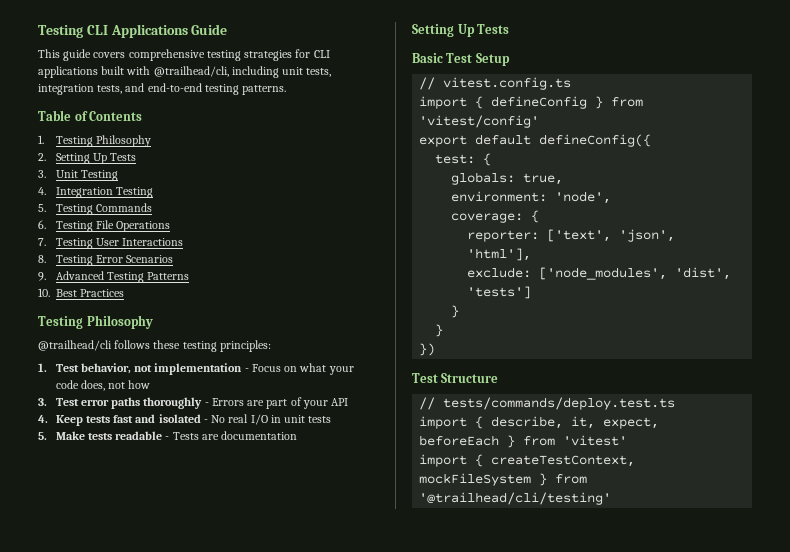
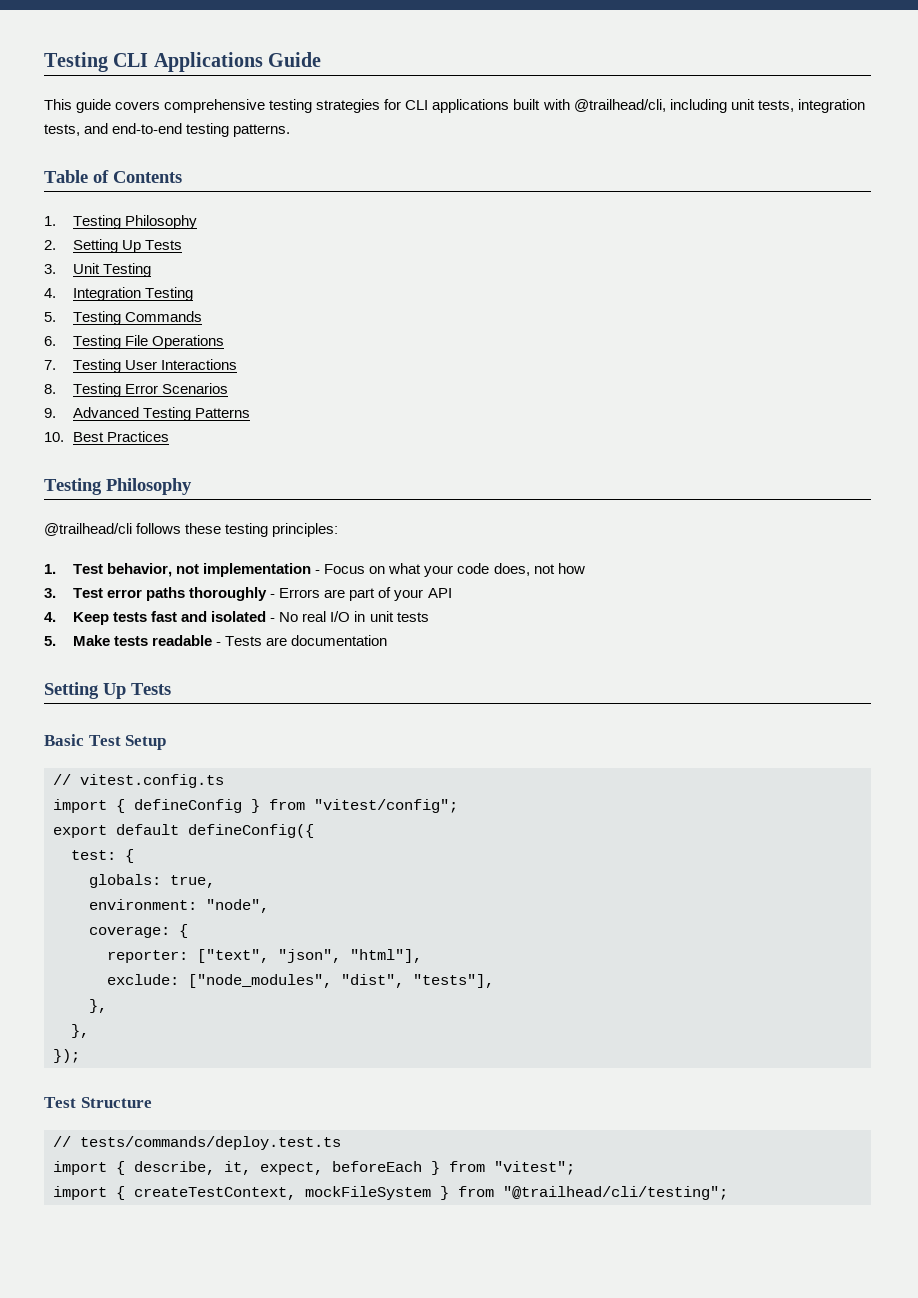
- import { defineConfig } from 'vitest/config'
+ import { defineConfig } from "vitest/config";
- environment: 'node',
+ environment: "node",
- reporter: ['text', 'json', 'html'],
- exclude: ['node_modules', 'dist', 'tests']
- }
- }
- })
+ reporter: ["text", "json", "html"],
+ exclude: ["node_modules", "dist", "tests"],
+ },
+ },
+ });
- import { describe, it, expect, beforeEach } from 'vitest'
+ import { describe, it, expect, beforeEach } from "vitest";
- import { createTestContext, mockFileSystem } from '@trailhead/cli/testing'
+ import { createTestContext, mockFileSystem } from "@trailhead/cli/testing";

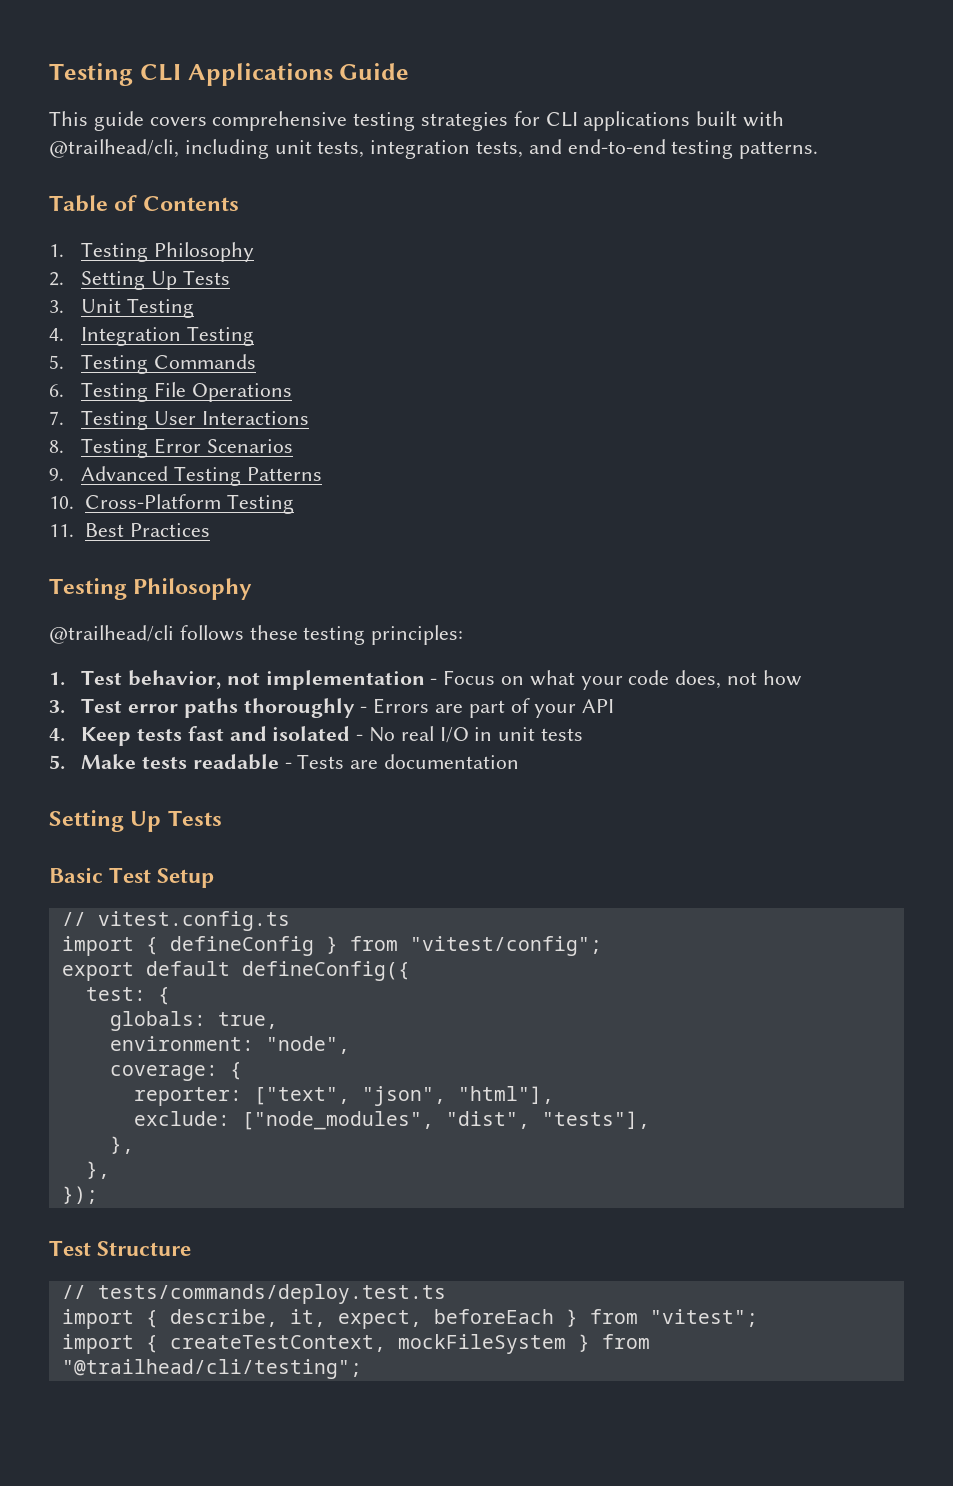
- 10. Best Practices
+ 10. Cross-Platform Testing
+ 11. Best Practices

